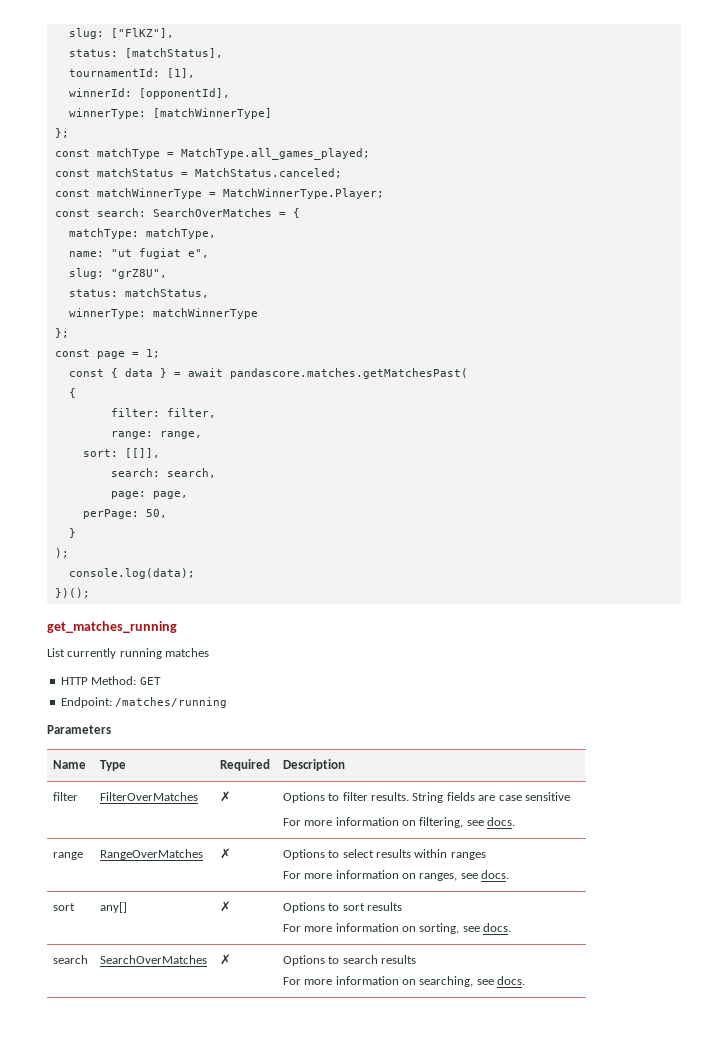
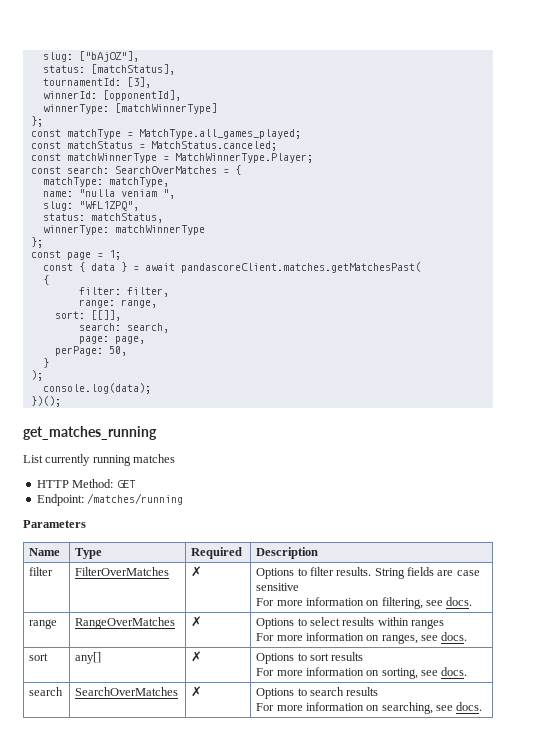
- slug: ["FlKZ"],
+ slug: ["bAjOZ"],
- tournamentId: [1],
+ tournamentId: [3],
- name: "ut fugiat e",
- slug: "grZ8U",
+ name: "nulla veniam ",
+ slug: "WfL1ZPQ",
- const { data } = await pandascore.matches.getMatchesPast(
+ const { data } = await pandascoreClient.matches.getMatchesPast(

